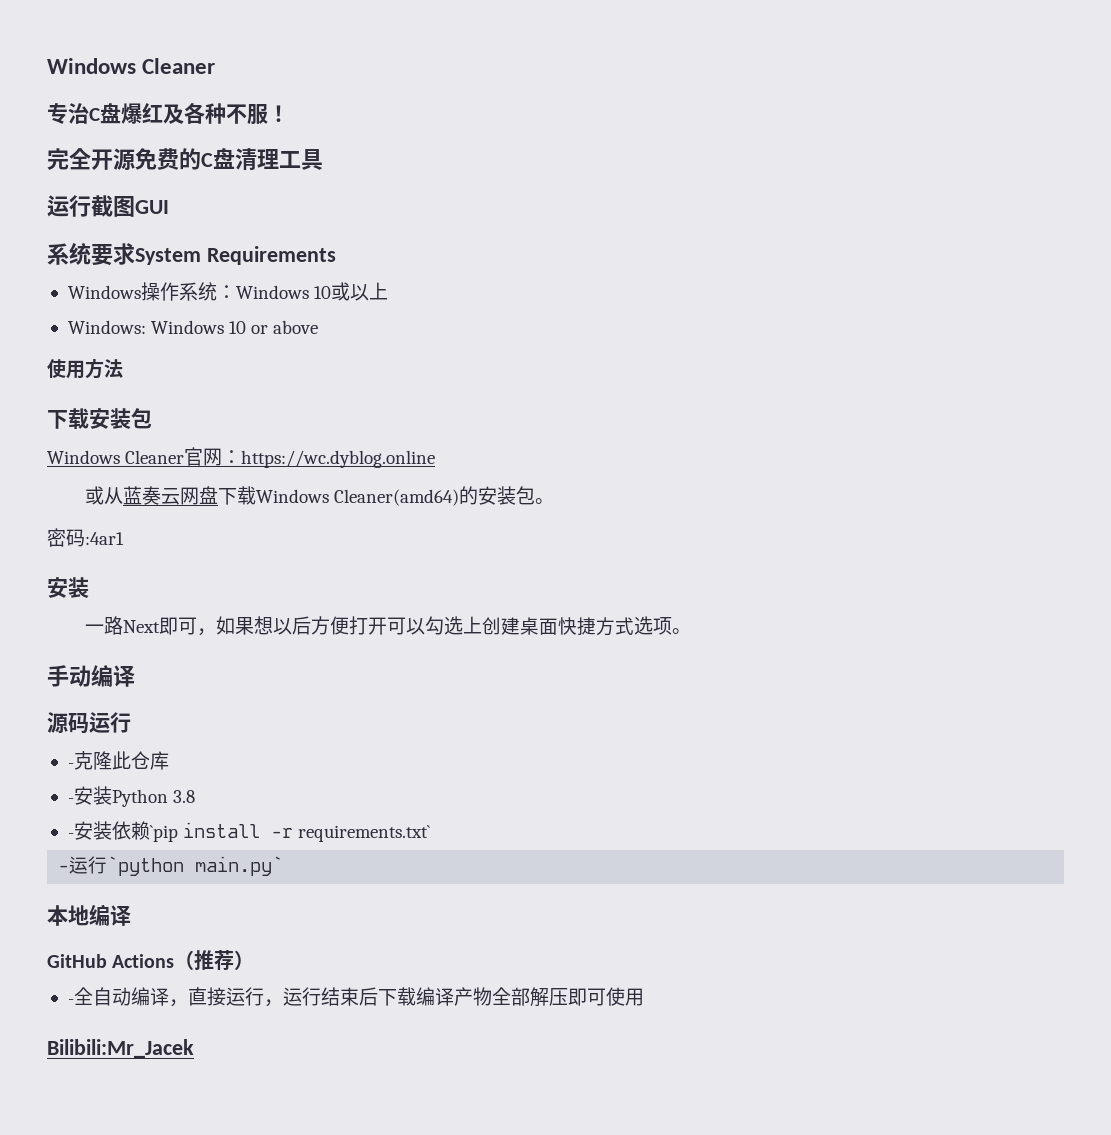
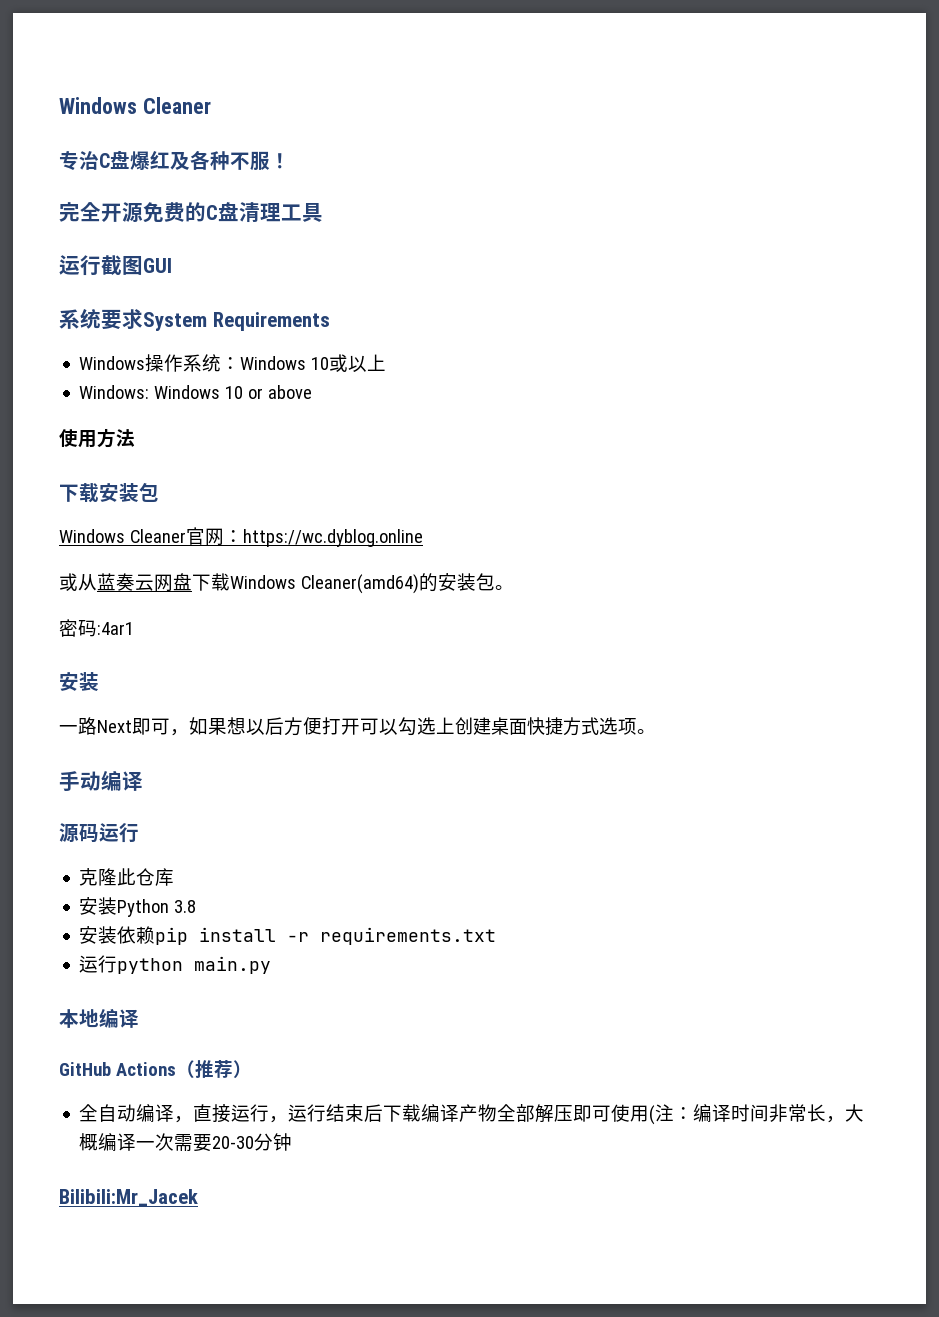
- -克隆此仓库
+ 克隆此仓库
- -安装Python 3.8
+ 安装Python 3.8
- -安装依赖`pip install -r requirements.txt`
- -运行`python main.py`
+ 安装依赖pip install -r requirements.txt
+ 运行python main.py
- -全自动编译，直接运行，运行结束后下载编译产物全部解压即可使用
+ 全自动编译，直接运行，运行结束后下载编译产物全部解压即可使用(注：编译时间非常长，大概编译一次需要20-30分钟

